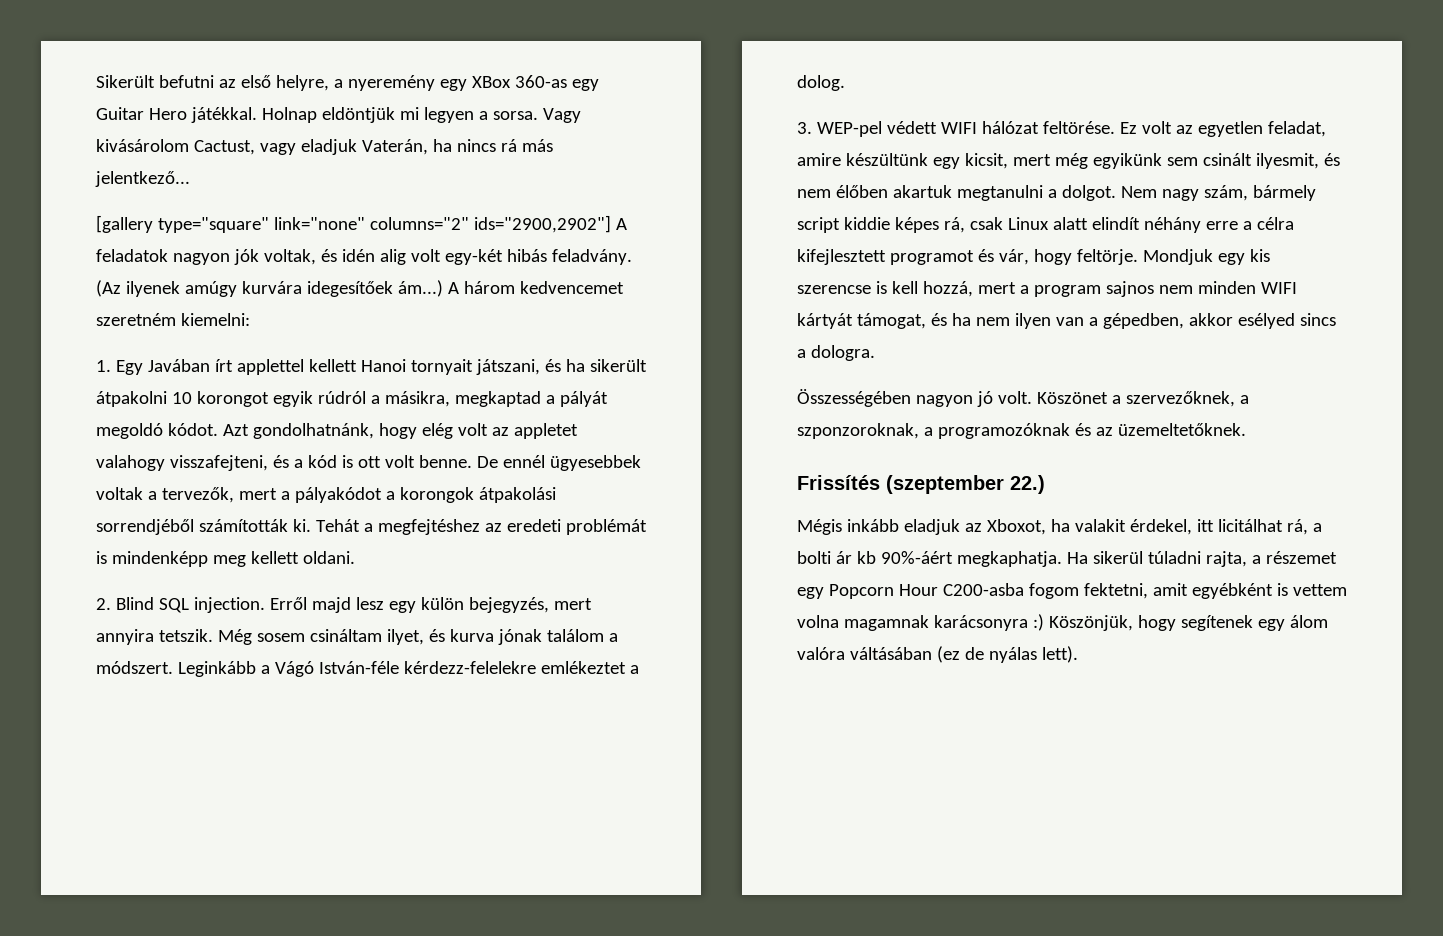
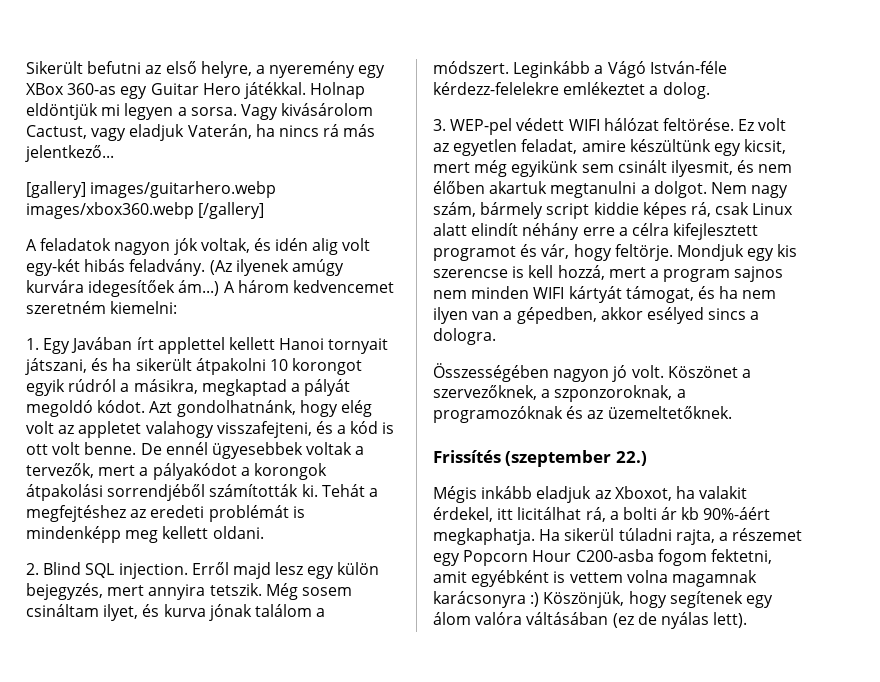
- [gallery type="square" link="none" columns="2" ids="2900,2902"] A feladatok nagyon jók voltak, és idén alig volt egy-két hibás feladvány.
+ [gallery] images/guitarhero.webp images/xbox360.webp [/gallery]
+ A feladatok nagyon jók voltak, és idén alig volt egy-két hibás feladvány.

